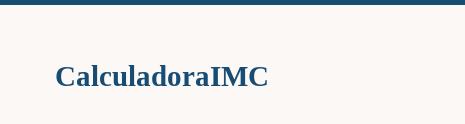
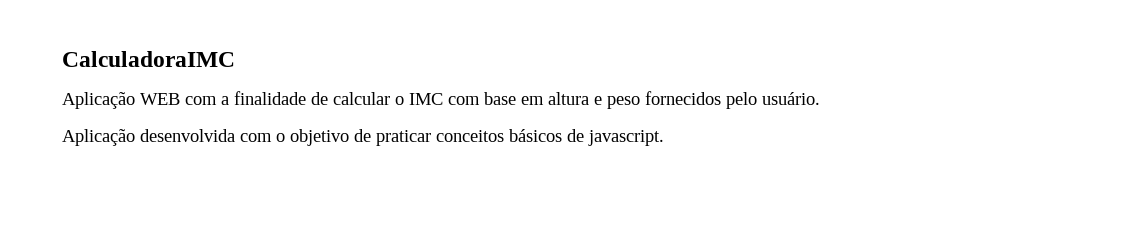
+ Aplicação WEB com a finalidade de calcular o IMC com base em altura e peso fornecidos pelo usuário.
+ Aplicação desenvolvida com o objetivo de praticar conceitos básicos de javascript.

